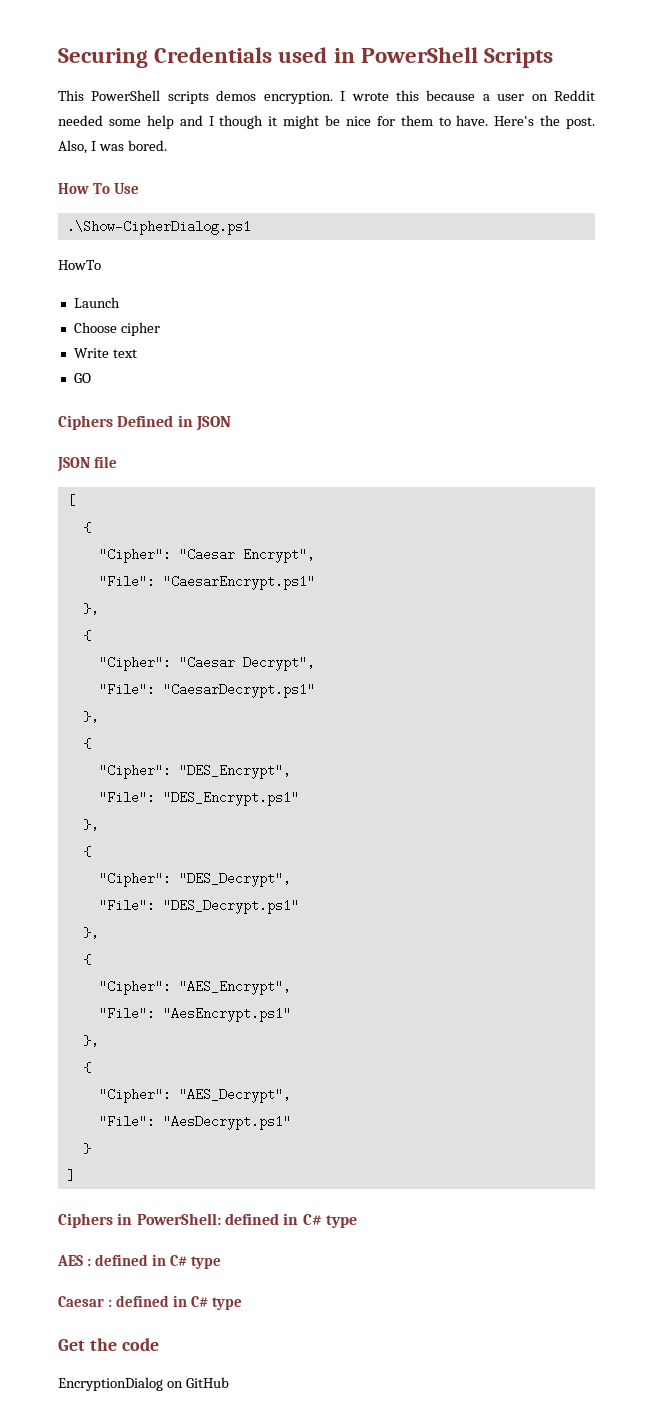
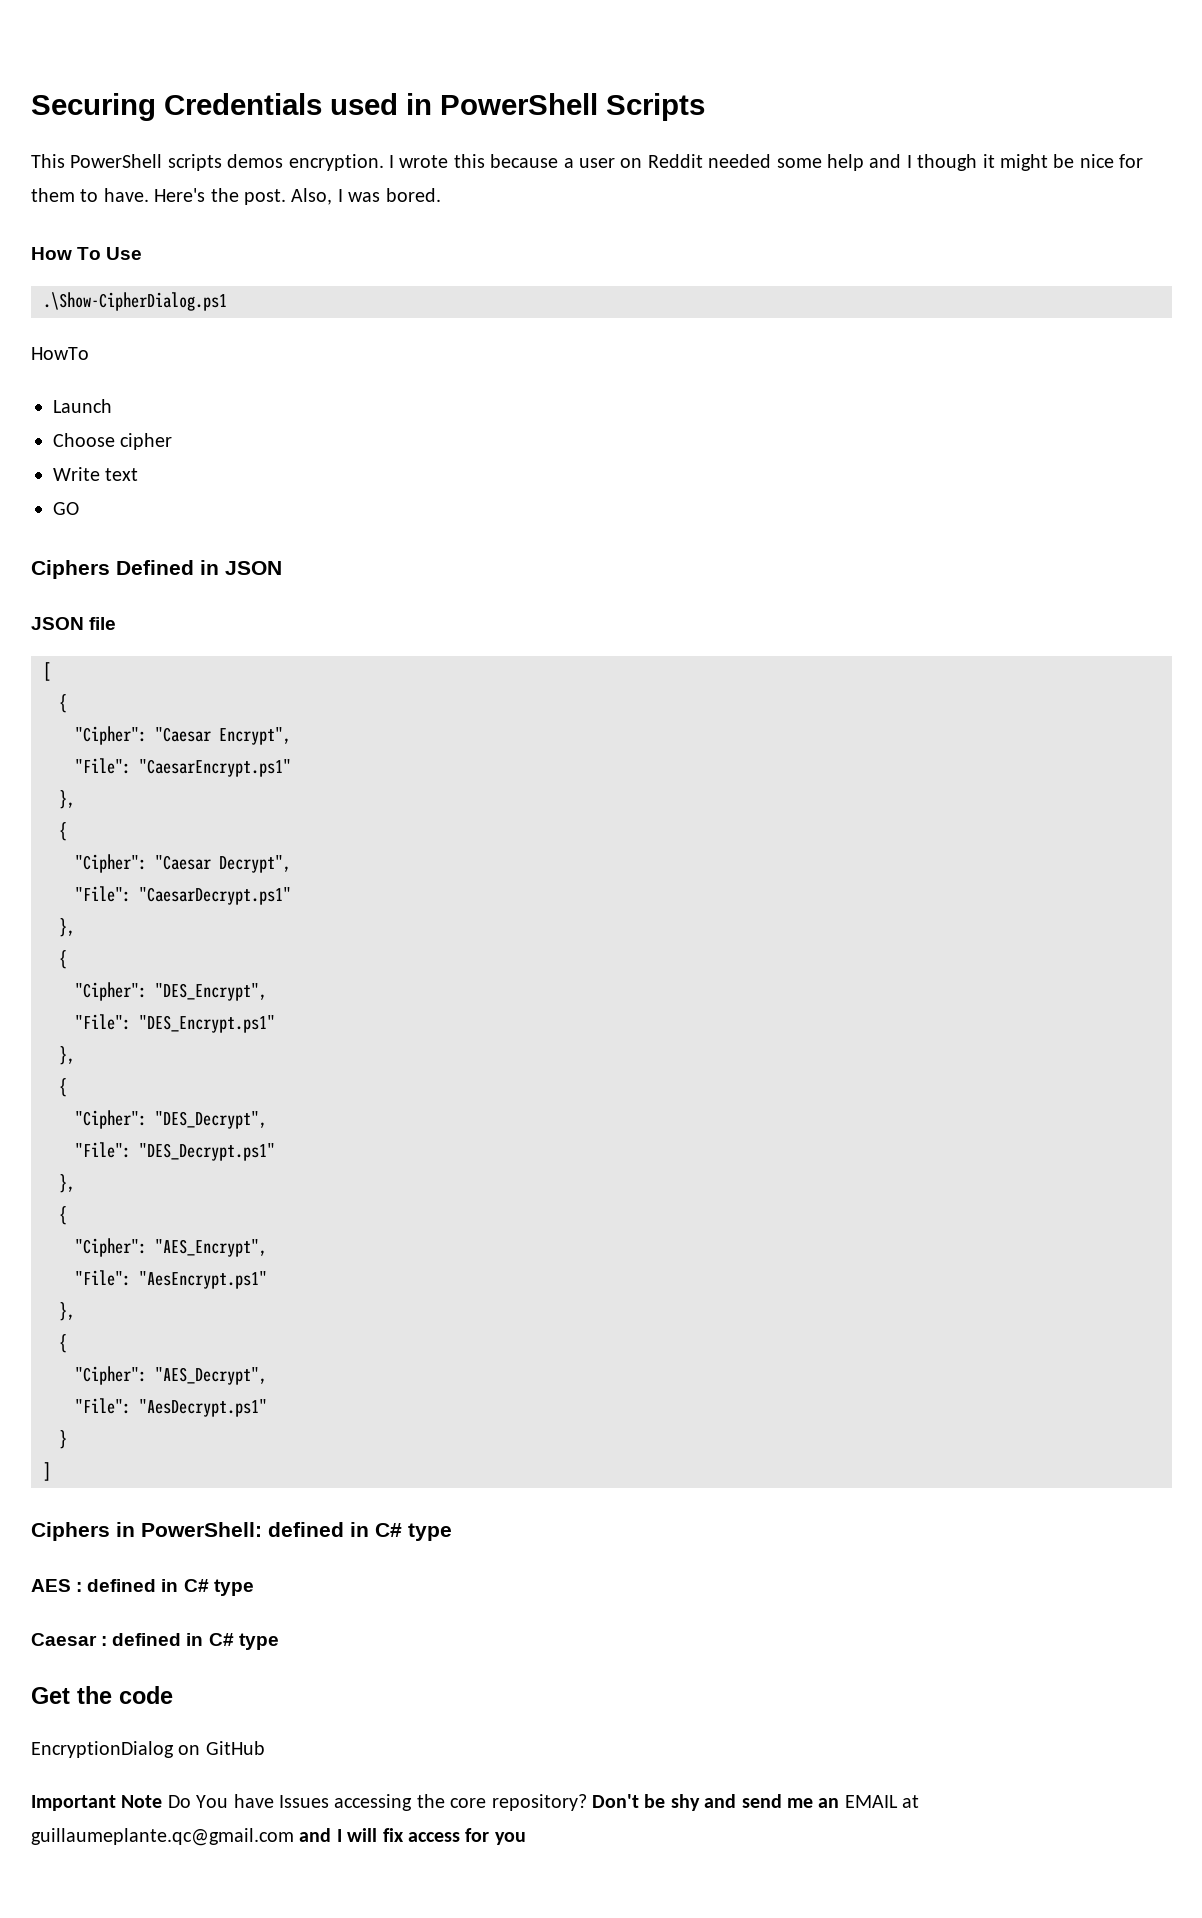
+ Important Note Do You have Issues accessing the core repository? Don't be shy and send me an EMAIL at guillaumeplante.qc@gmail.com and I will fix access for you

